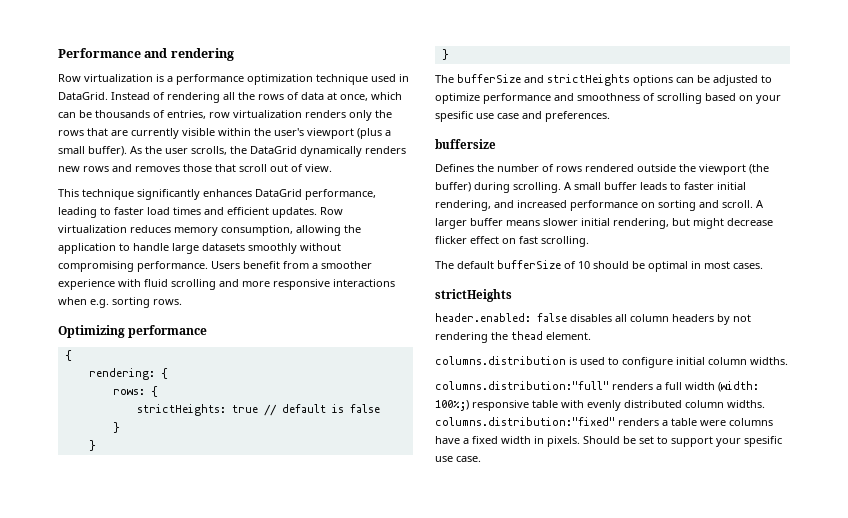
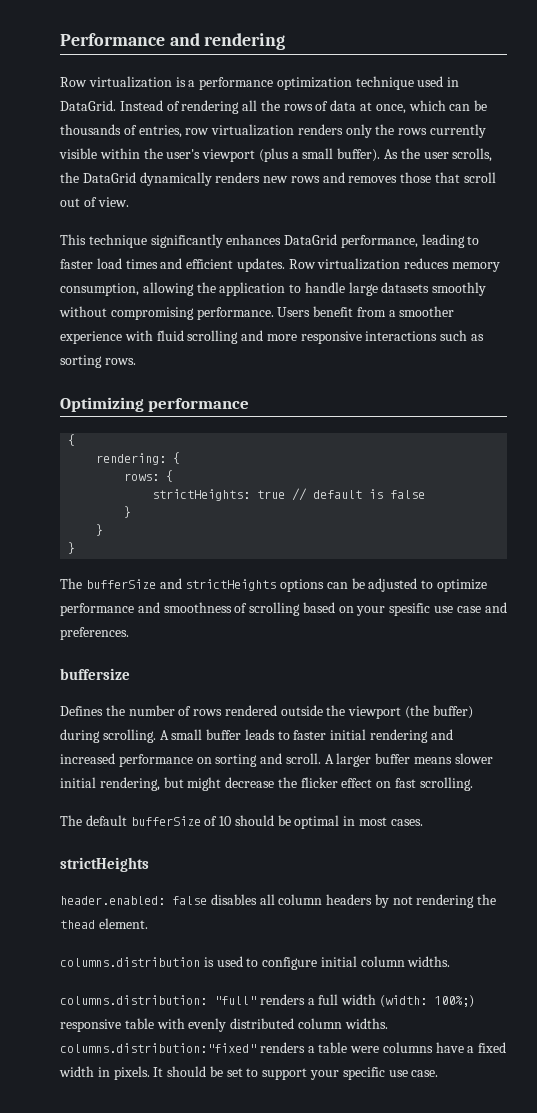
- Instead of rendering all the rows of data at once, which can be thousands of entries, row virtualization renders only the rows that are currently visible within the user's viewport (plus a small buffer).
+ Instead of rendering all the rows of data at once, which can be thousands of entries, row virtualization renders only the rows currently visible within the user's viewport (plus a small buffer).
- Users benefit from a smoother experience with fluid scrolling and more responsive interactions when e.g. sorting rows.
+ Users benefit from a smoother experience with fluid scrolling and more responsive interactions such as sorting rows.
- A small buffer leads to faster initial rendering, and increased performance on sorting and scroll.
+ A small buffer leads to faster initial rendering and increased performance on sorting and scroll.
- A larger buffer means slower initial rendering, but might decrease flicker effect on fast scrolling.
+ A larger buffer means slower initial rendering, but might decrease the flicker effect on fast scrolling.
- columns.distribution:"full" renders a full width (width: 100%;) responsive table with evenly distributed column widths. columns.distribution:"fixed" renders a table were columns have a fixed width in pixels.
+ columns.distribution: "full" renders a full width (width: 100%;) responsive table with evenly distributed column widths. columns.distribution:"fixed" renders a table were columns have a fixed width in pixels.
- Should be set to support your spesific use case.
+ It should be set to support your specific use case.

